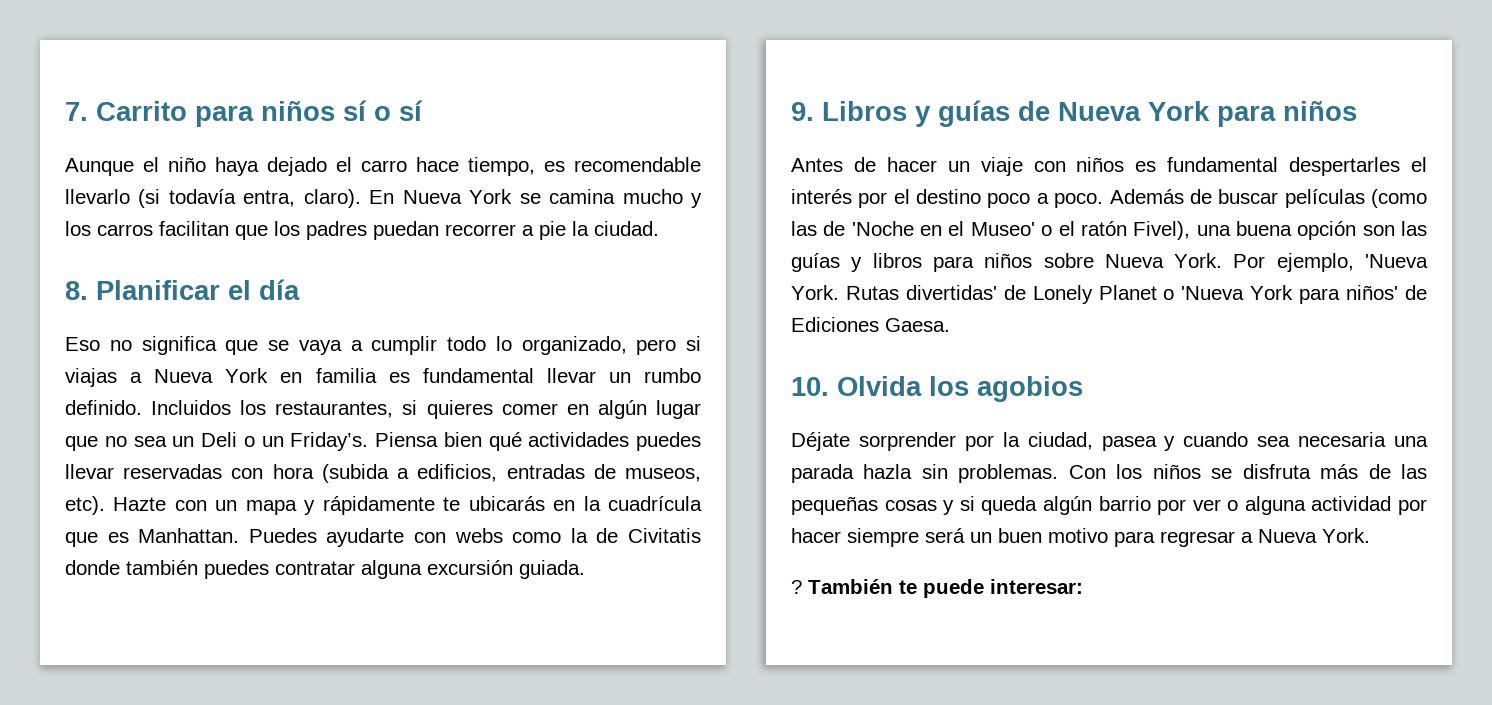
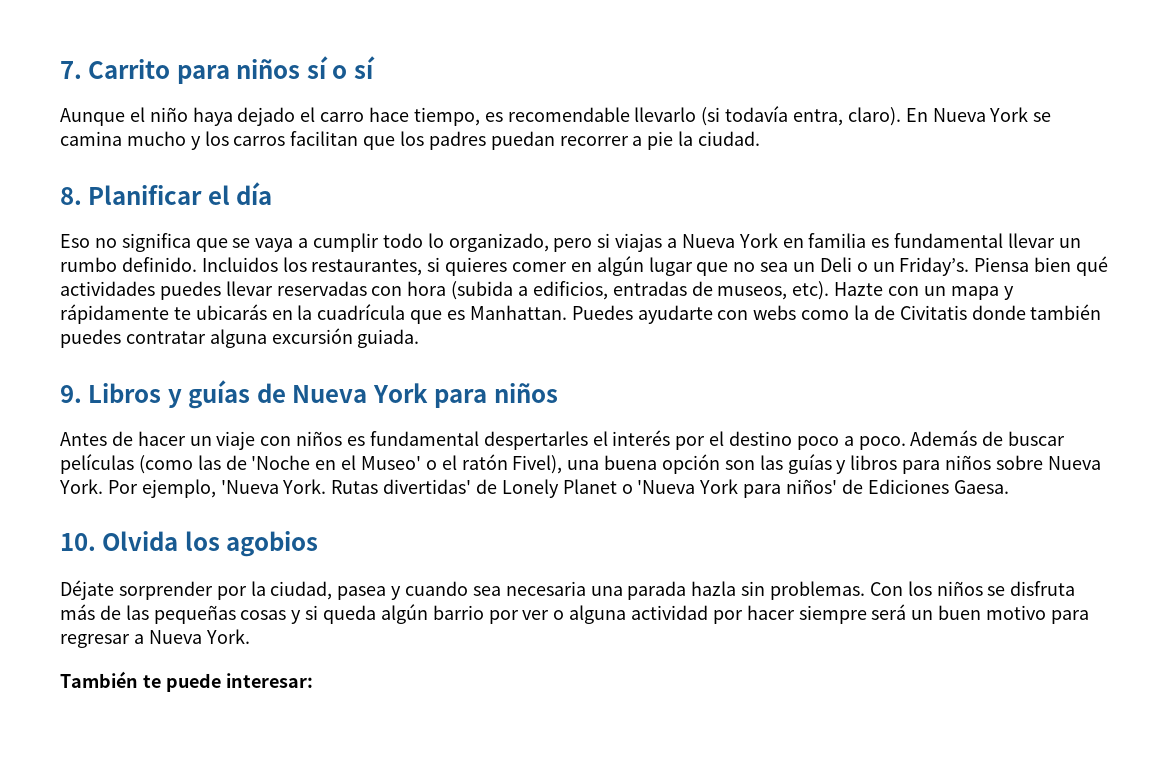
- ?

